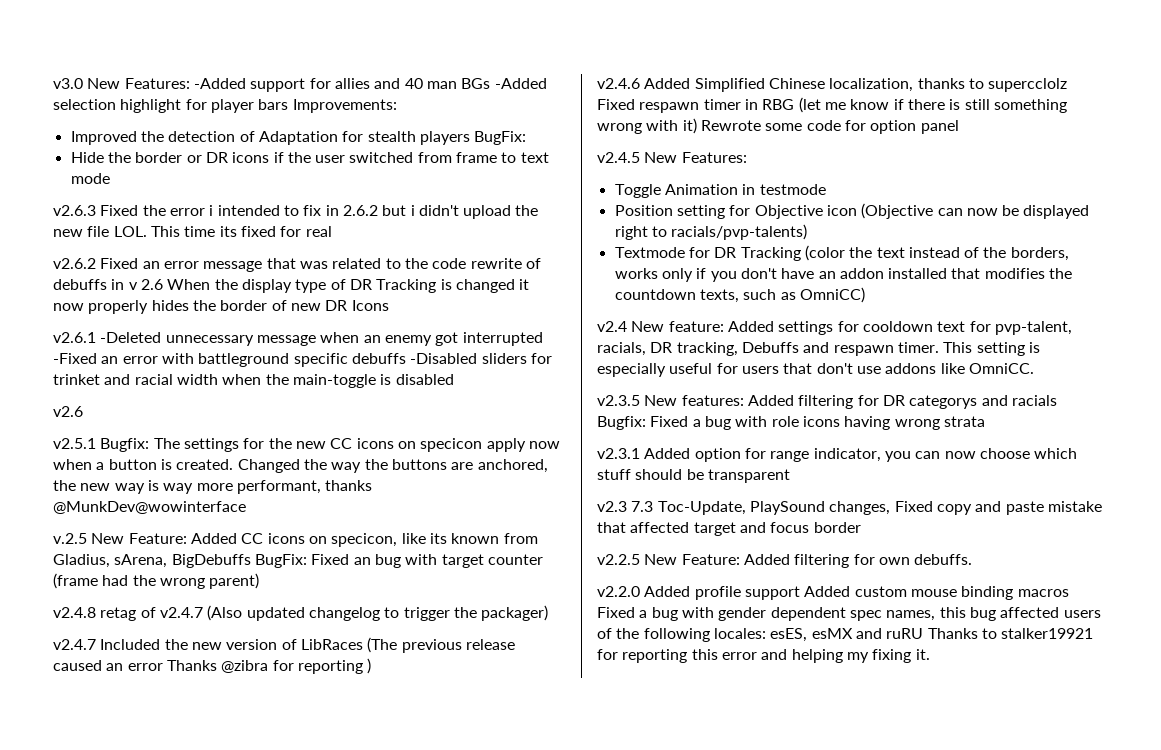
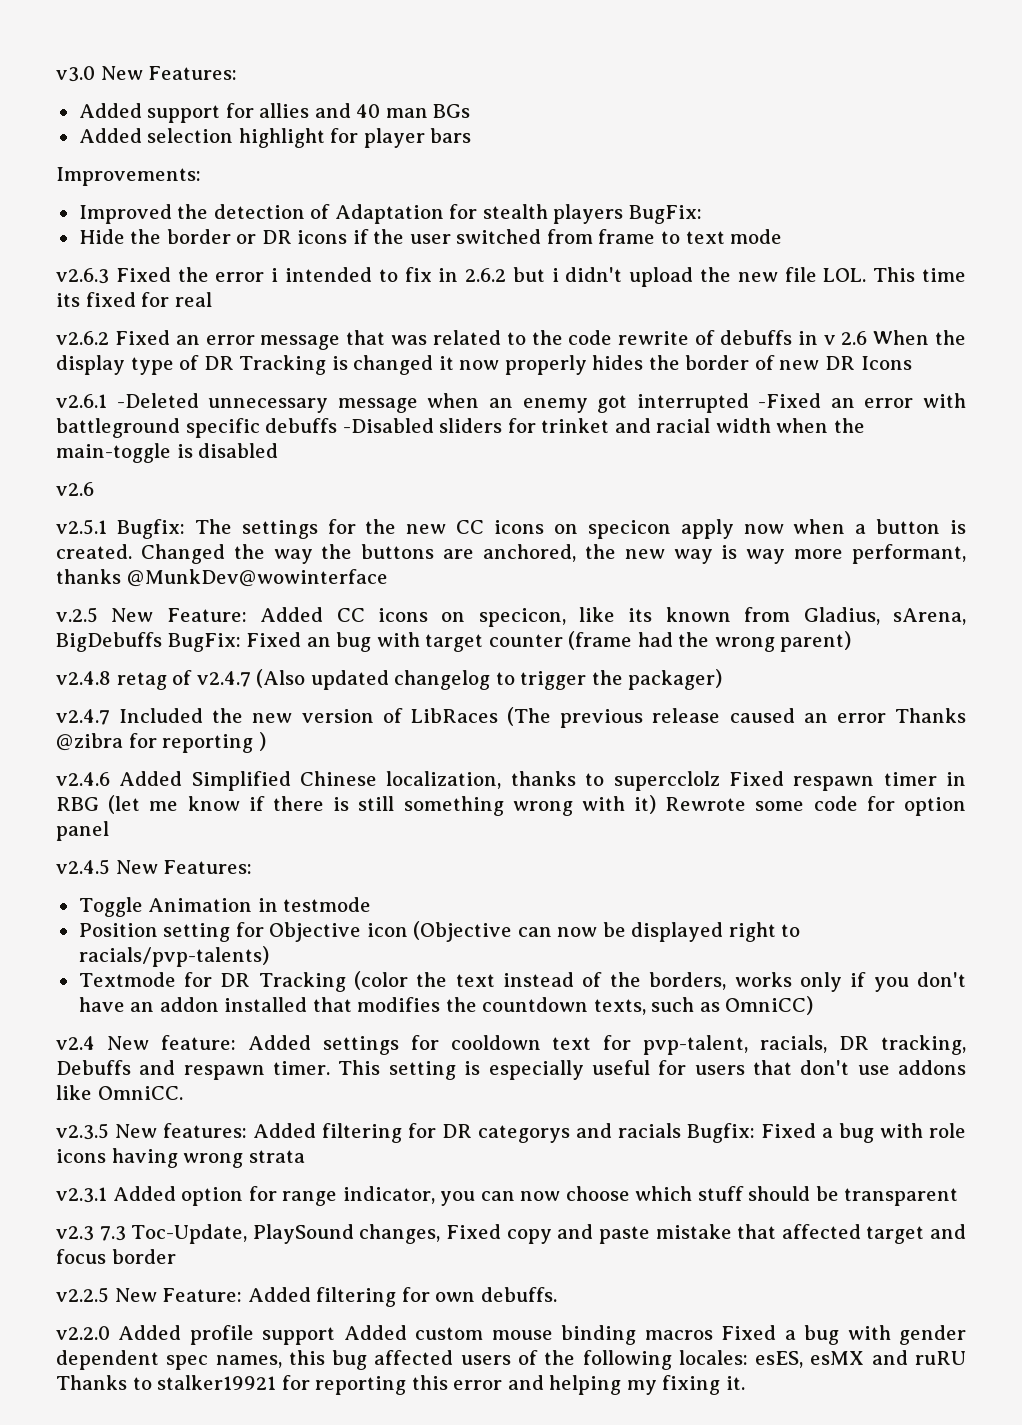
- v3.0 New Features: -Added support for allies and 40 man BGs -Added selection highlight for player bars Improvements:
+ v3.0 New Features:
+ Added support for allies and 40 man BGs
+ Added selection highlight for player bars
+ Improvements:

